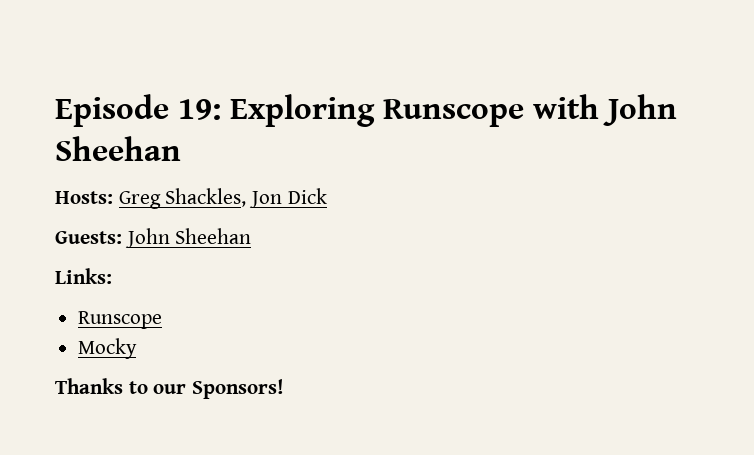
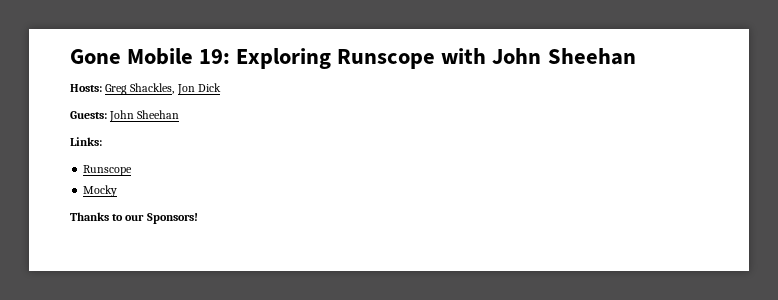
- Episode 19: Exploring Runscope with John Sheehan
+ Gone Mobile 19: Exploring Runscope with John Sheehan

